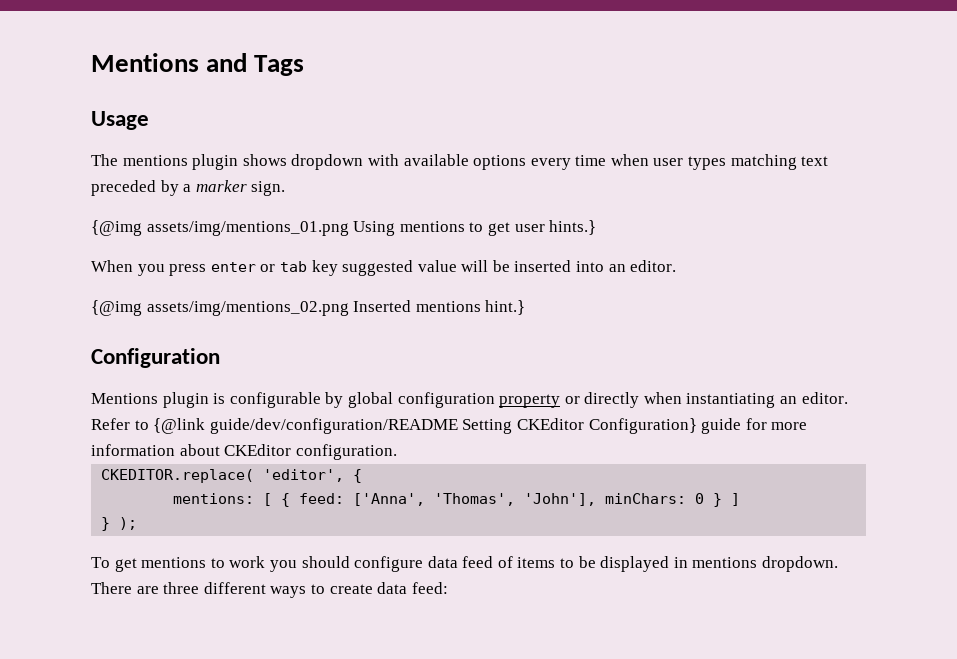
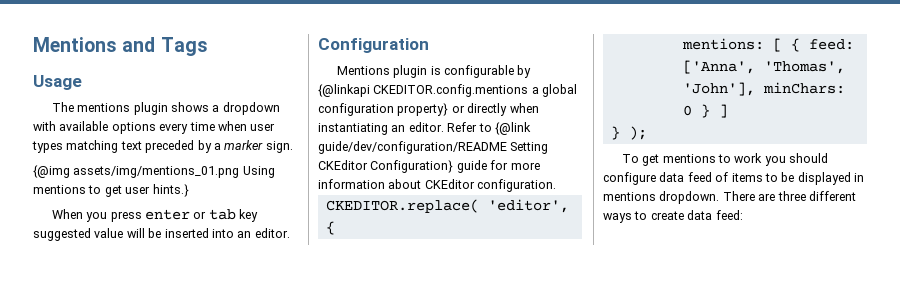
- The mentions plugin shows dropdown with available options every time when user types matching text preceded by a marker sign.
+ The mentions plugin shows a dropdown with available options every time when user types matching text preceded by a marker sign.
- {@img assets/img/mentions_02.png Inserted mentions hint.}
- Mentions plugin is configurable by global configuration property or directly when instantiating an editor.
+ Mentions plugin is configurable by {@linkapi CKEDITOR.config.mentions a global configuration property} or directly when instantiating an editor.

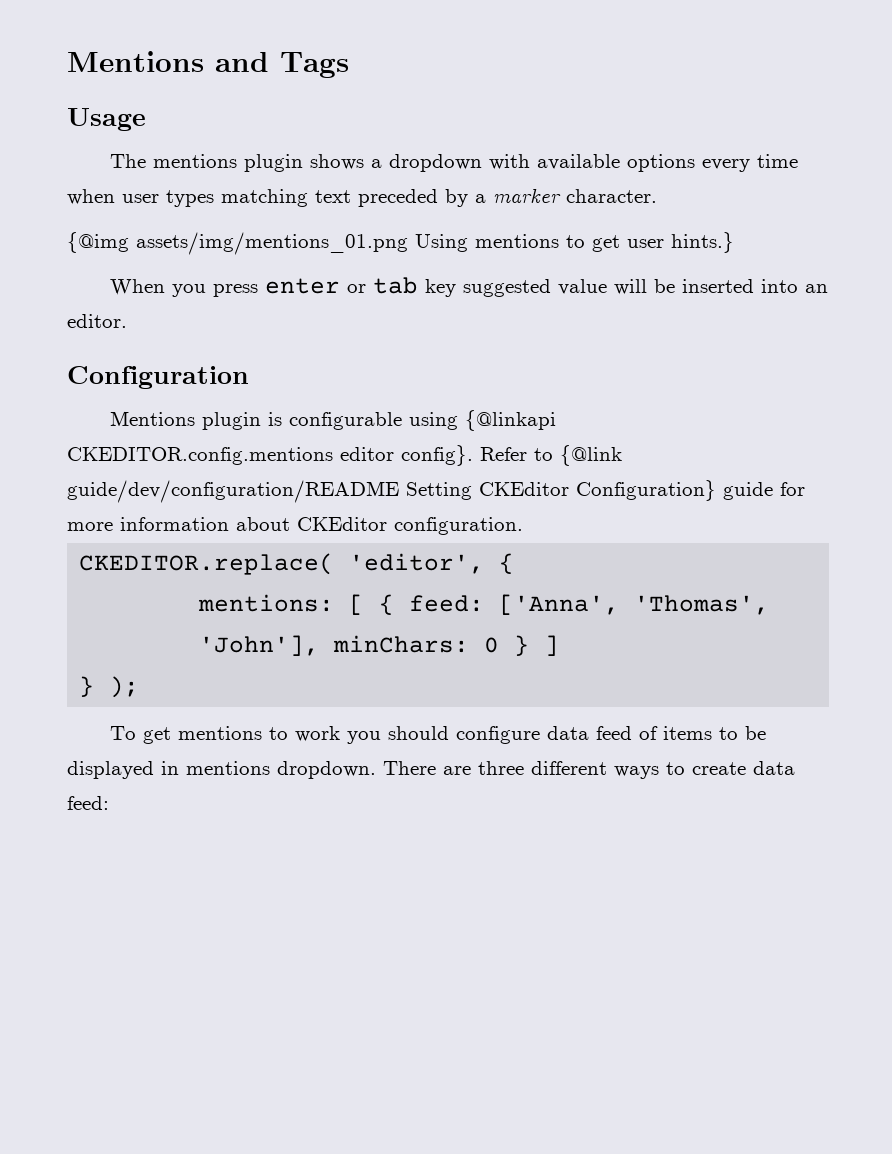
- The mentions plugin shows a dropdown with available options every time when user types matching text preceded by a marker sign.
+ The mentions plugin shows a dropdown with available options every time when user types matching text preceded by a marker character.
- Mentions plugin is configurable by {@linkapi CKEDITOR.config.mentions a global configuration property} or directly when instantiating an editor.
+ Mentions plugin is configurable using {@linkapi CKEDITOR.config.mentions editor config}.

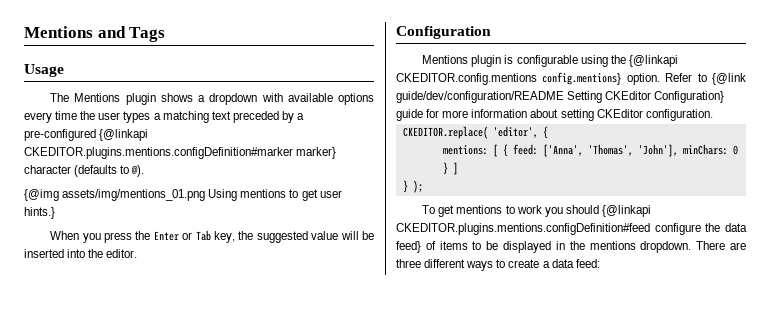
- The mentions plugin shows a dropdown with available options every time when user types matching text preceded by a marker character.
+ The Mentions plugin shows a dropdown with available options every time the user types a matching text preceded by a pre-configured {@linkapi CKEDITOR.plugins.mentions.configDefinition#marker marker} character (defaults to @).
- When you press enter or tab key suggested value will be inserted into an editor.
+ When you press the Enter or Tab key, the suggested value will be inserted into the editor.
- Mentions plugin is configurable using {@linkapi CKEDITOR.config.mentions editor config}.
+ Mentions plugin is configurable using the {@linkapi CKEDITOR.config.mentions config.mentions} option.
- Refer to {@link guide/dev/configuration/README Setting CKEditor Configuration} guide for more information about CKEditor configuration.
+ Refer to {@link guide/dev/configuration/README Setting CKEditor Configuration} guide for more information about setting CKEditor configuration.
- To get mentions to work you should configure data feed of items to be displayed in mentions dropdown.
+ To get mentions to work you should {@linkapi CKEDITOR.plugins.mentions.configDefinition#feed configure the data feed} of items to be displayed in the mentions dropdown.
- There are three different ways to create data feed:
+ There are three different ways to create a data feed:

